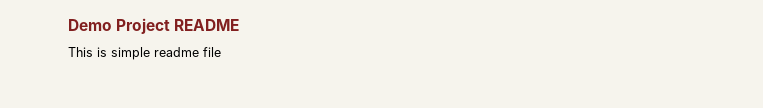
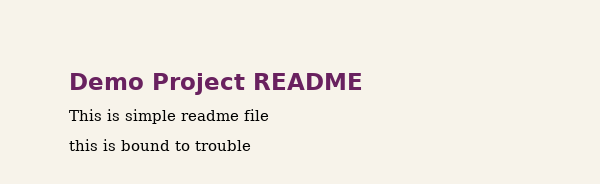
+ this is bound to trouble

